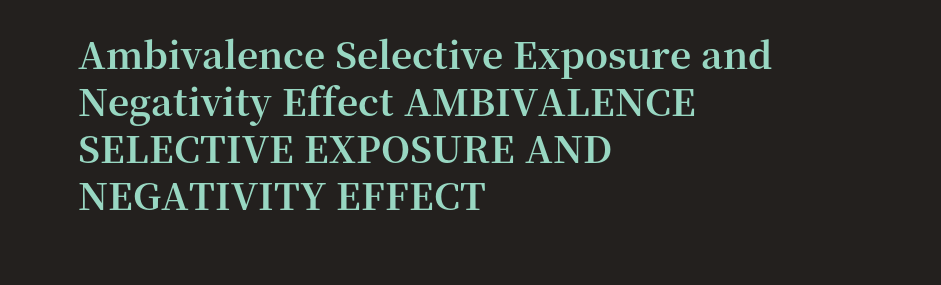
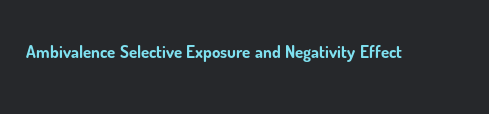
- Ambivalence Selective Exposure and Negativity Effect AMBIVALENCE SELECTIVE EXPOSURE AND NEGATIVITY EFFECT
+ Ambivalence Selective Exposure and Negativity Effect

